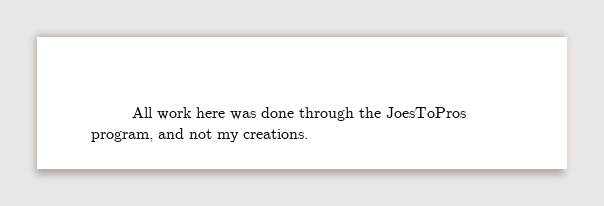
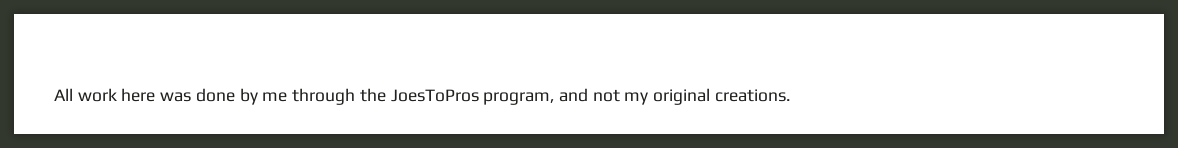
- All work here was done through the JoesToPros program, and not my creations.
+ All work here was done by me through the JoesToPros program, and not my original creations.

